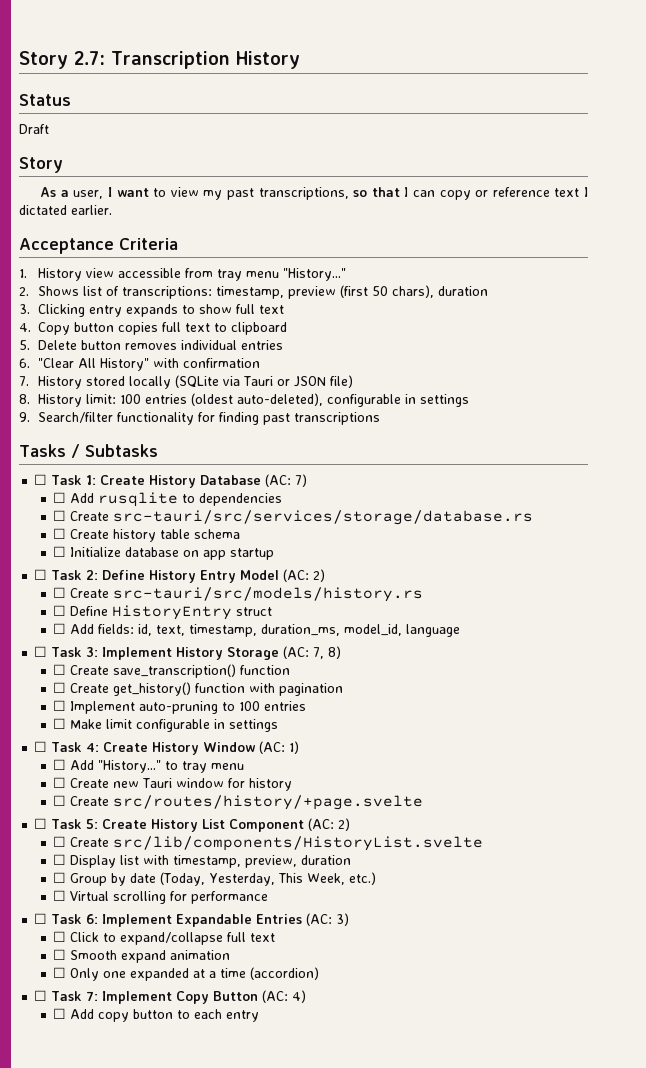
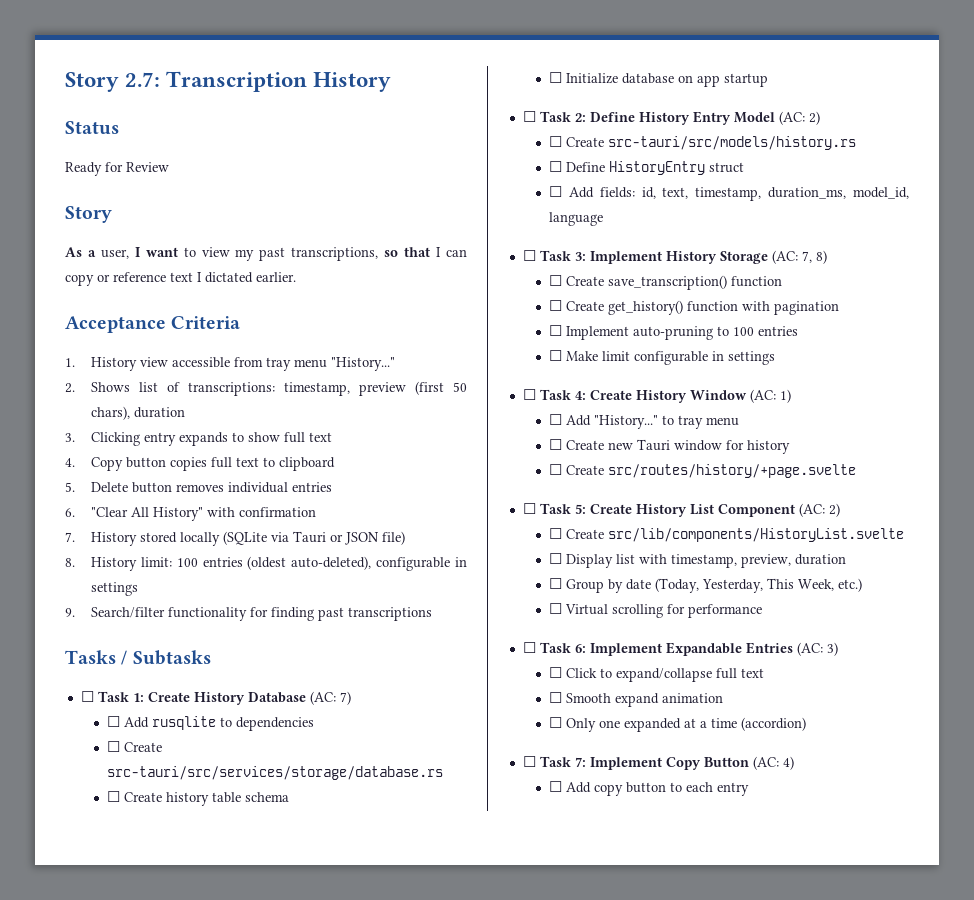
- Draft
+ Ready for Review

